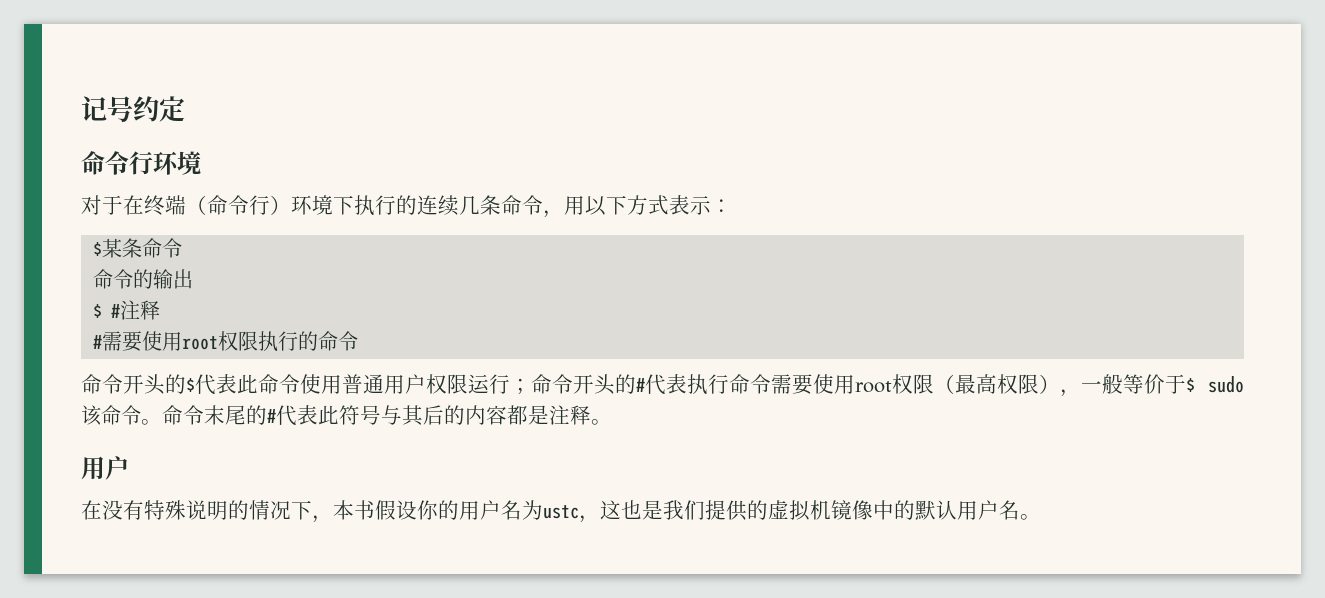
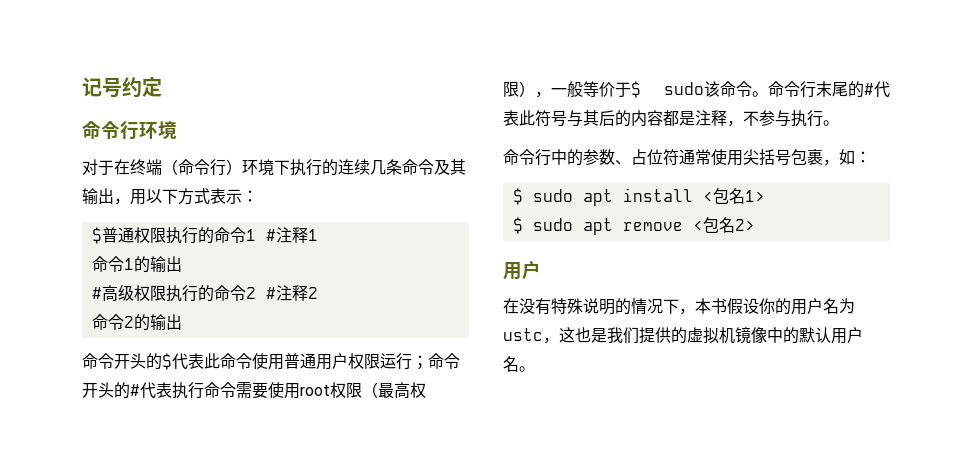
- 对于在终端（命令行）环境下执行的连续几条命令，用以下方式表示：
+ 对于在终端（命令行）环境下执行的连续几条命令及其输出，用以下方式表示：
- $某条命令
- 命令的输出
- $ #注释
- #需要使用root权限执行的命令
+ $普通权限执行的命令1 #注释1
+ 命令1的输出
+ #高级权限执行的命令2 #注释2
+ 命令2的输出
- 命令末尾的#代表此符号与其后的内容都是注释。
+ 命令行末尾的#代表此符号与其后的内容都是注释，不参与执行。
+ 命令行中的参数、占位符通常使用尖括号包裹，如：
+ $ sudo apt install <包名1>
+ $ sudo apt remove <包名2>

